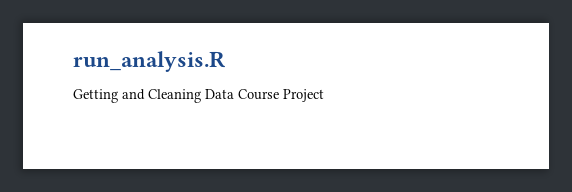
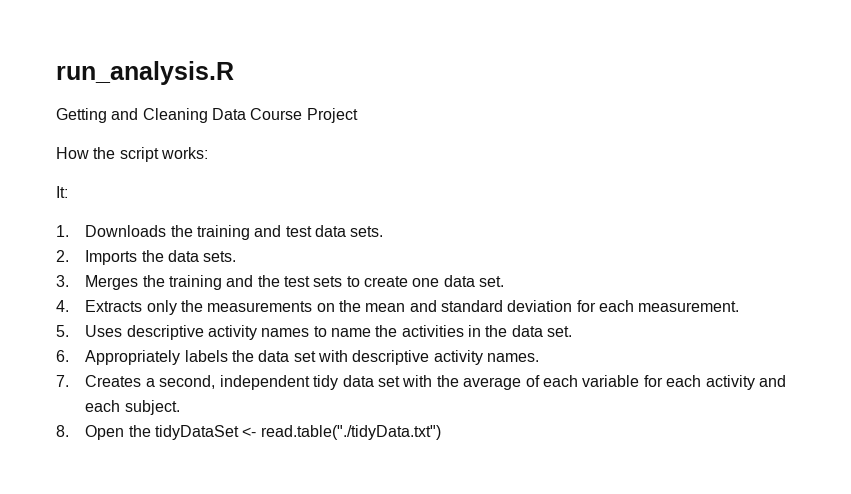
+ How the script works:
+ It:
+ 1. Downloads the training and test data sets.
+ 2. Imports the data sets.
+ 3. Merges the training and the test sets to create one data set.
+ 4. Extracts only the measurements on the mean and standard deviation for each measurement.
+ 5. Uses descriptive activity names to name the activities in the data set.
+ 6. Appropriately labels the data set with descriptive activity names.
+ 7. Creates a second, independent tidy data set with the average of each variable for each activity and each subject.
+ 8. Open the tidyDataSet <- read.table("./tidyData.txt")

